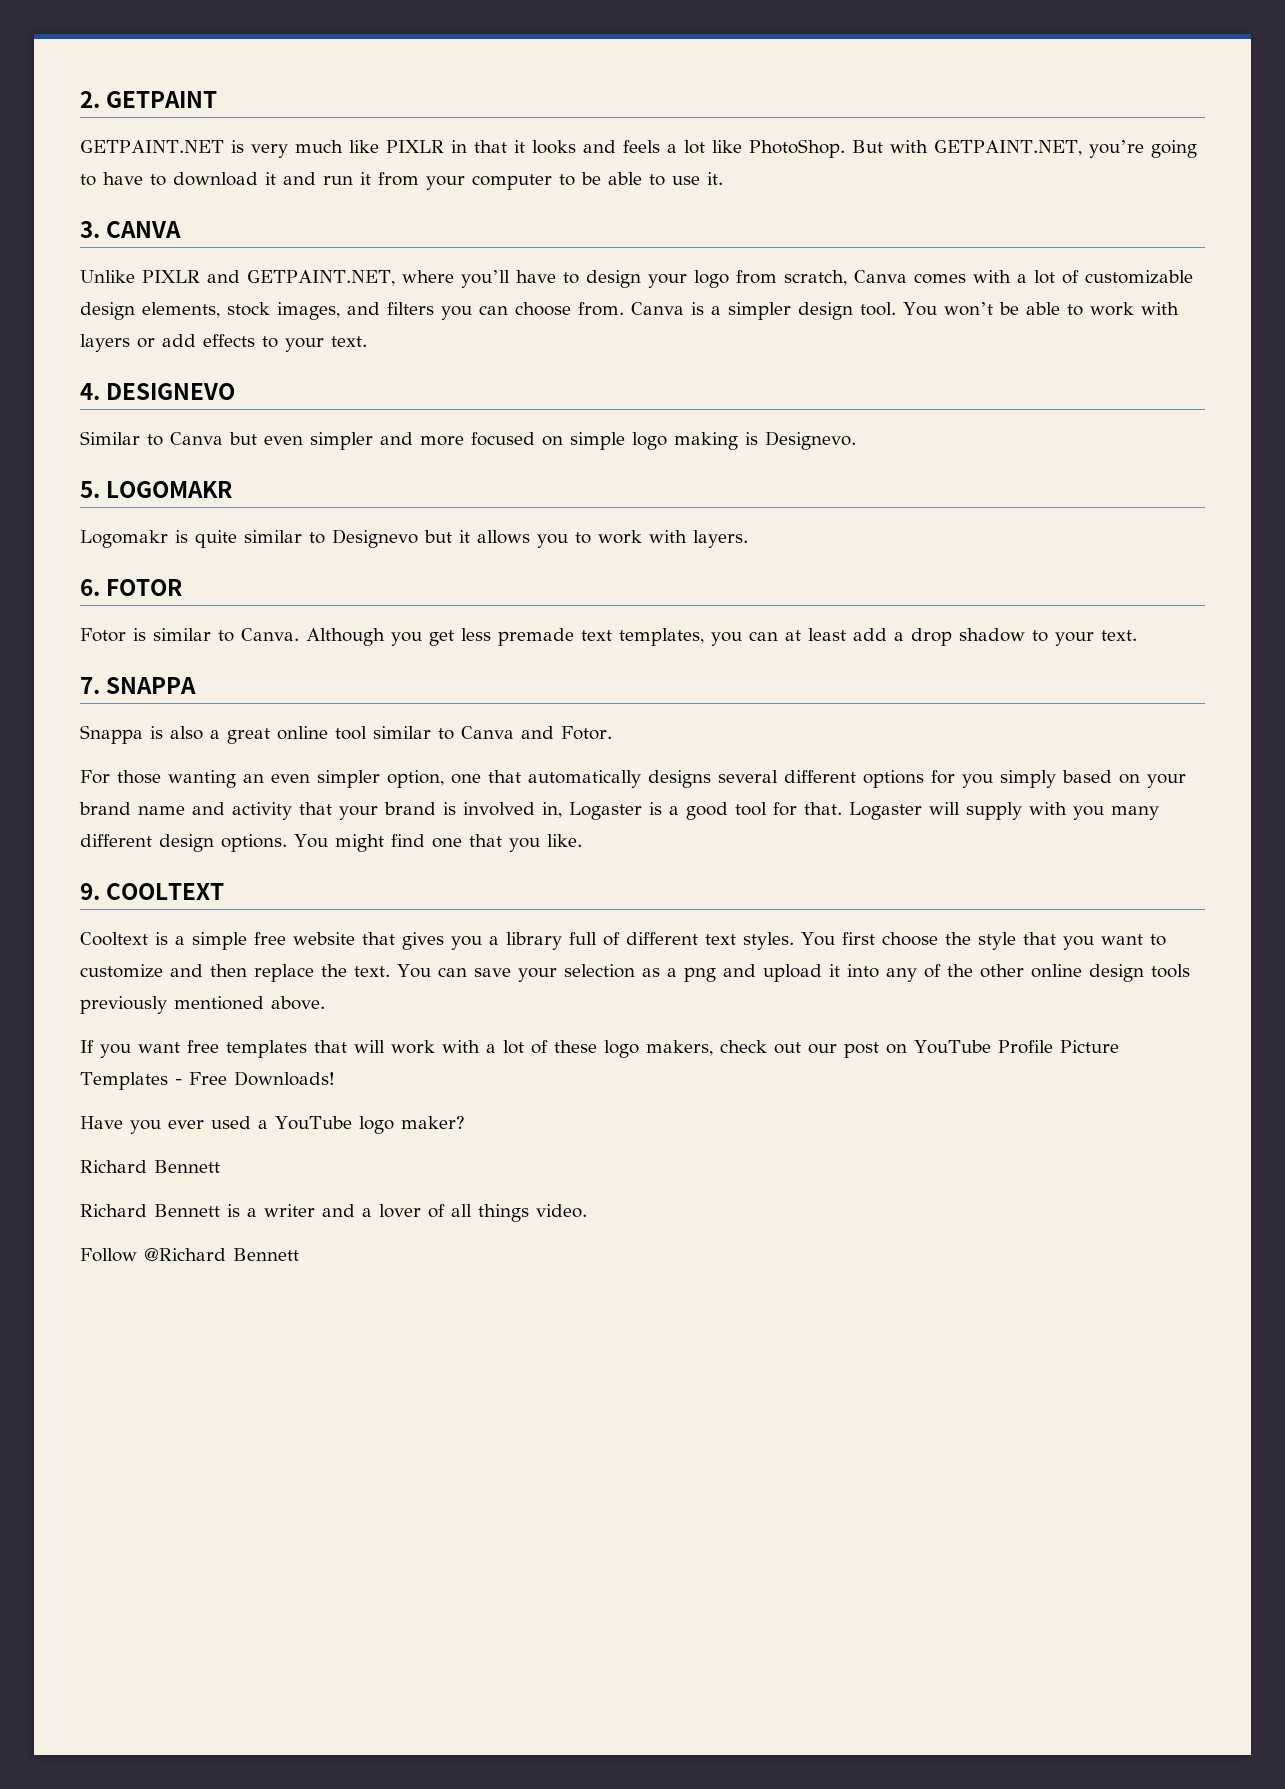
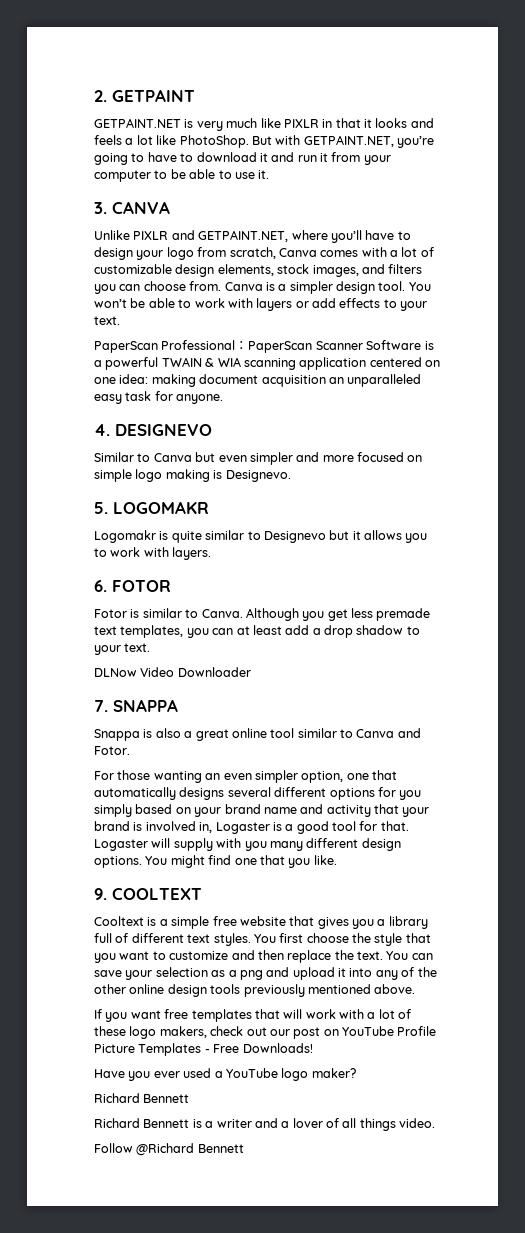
+ PaperScan Professional：PaperScan Scanner Software is a powerful TWAIN & WIA scanning application centered on one idea: making document acquisition an unparalleled easy task for anyone.
+ DLNow Video Downloader

